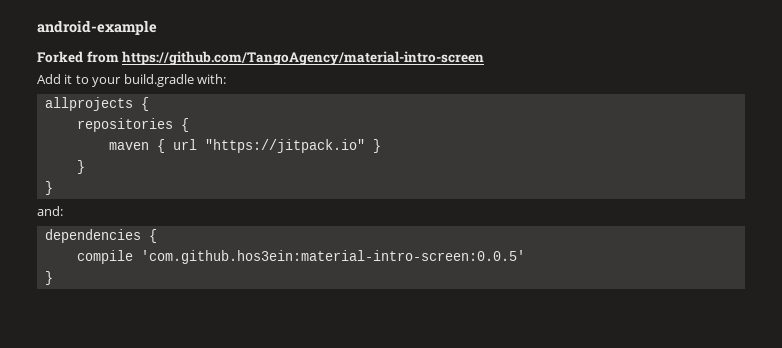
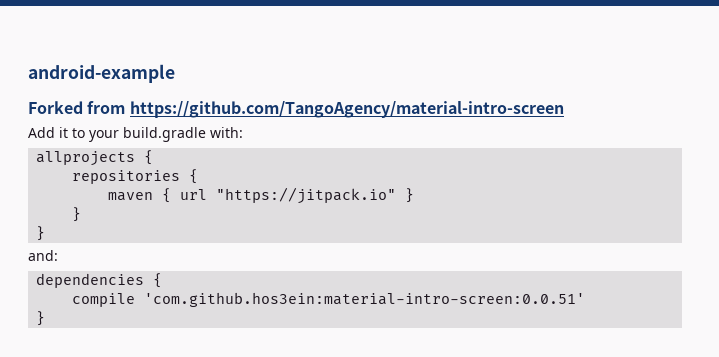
- compile 'com.github.hos3ein:material-intro-screen:0.0.5'
+ compile 'com.github.hos3ein:material-intro-screen:0.0.51'

